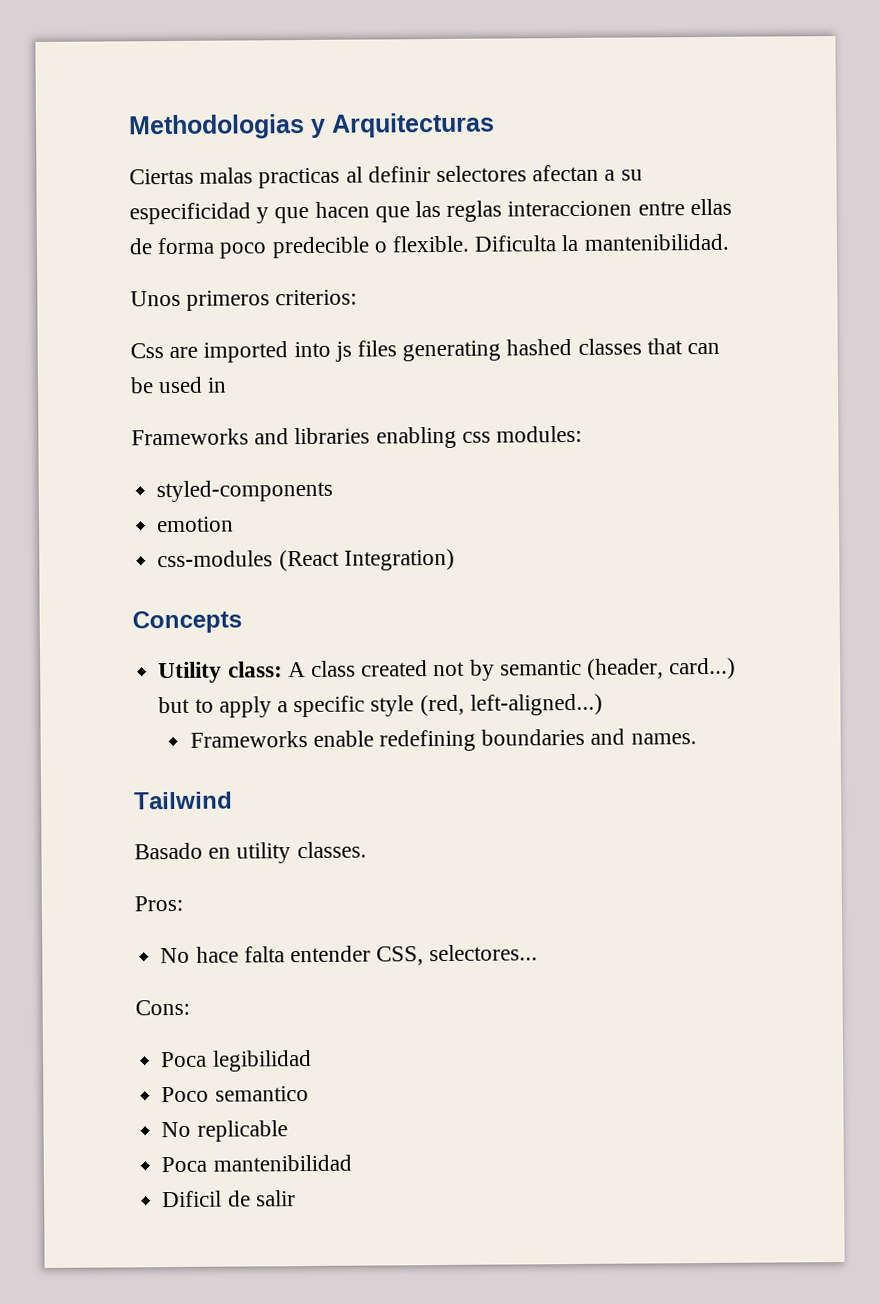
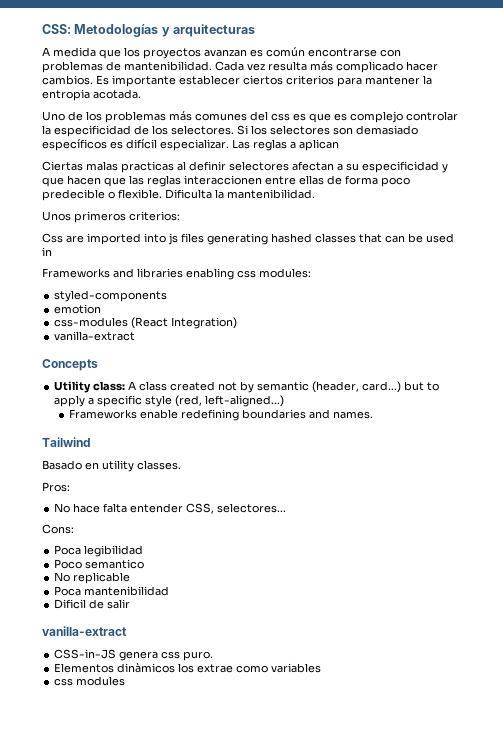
- Methodologias y Arquitecturas
+ CSS: Metodologías y arquitecturas
+ A medida que los proyectos avanzan es común encontrarse con problemas de mantenibilidad. Cada vez resulta más complicado hacer cambios. Es importante establecer ciertos criterios para mantener la entropia acotada.
+ Uno de los problemas más comunes del css es que es complejo controlar la especificidad de los selectores. Si los selectores son demasiado específicos es difícil especializar. Las reglas a aplican
  css-modules (React Integration)
+ vanilla-extract
  Dificil de salir
+ vanilla-extract
+ CSS-in-JS genera css puro.
+ Elementos dinàmicos los extrae como variables
+ css modules

